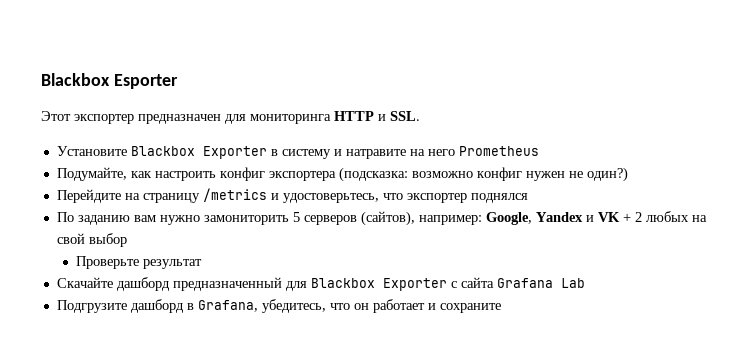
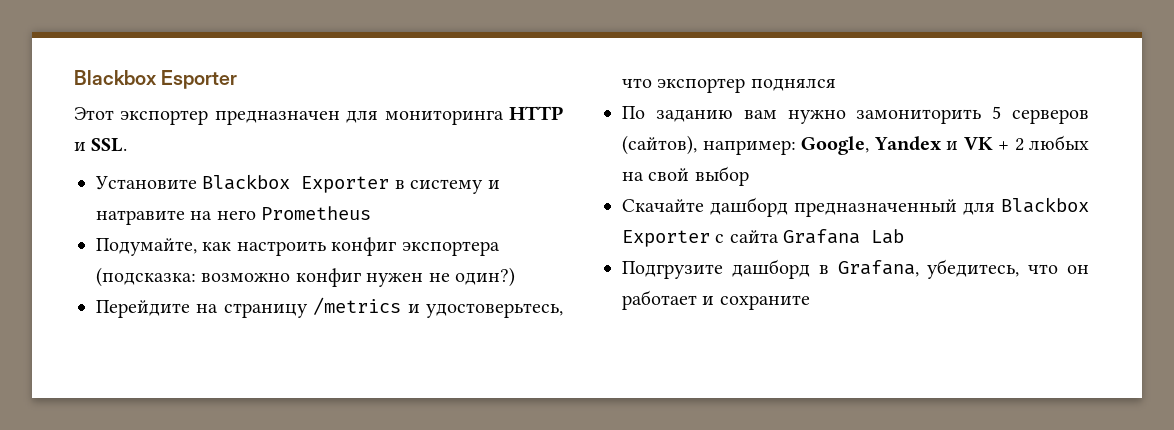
- Проверьте результат

